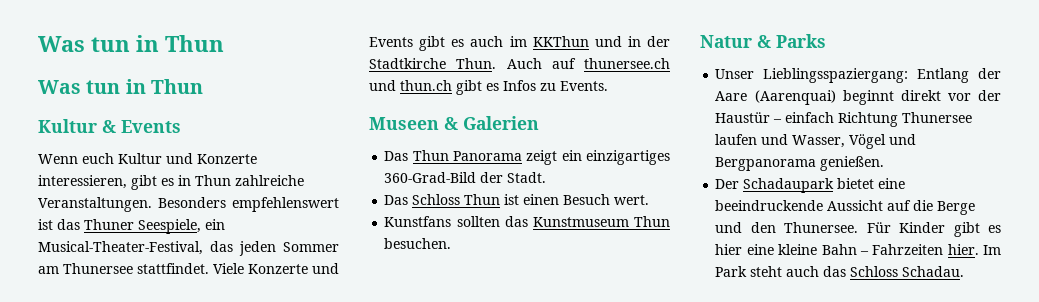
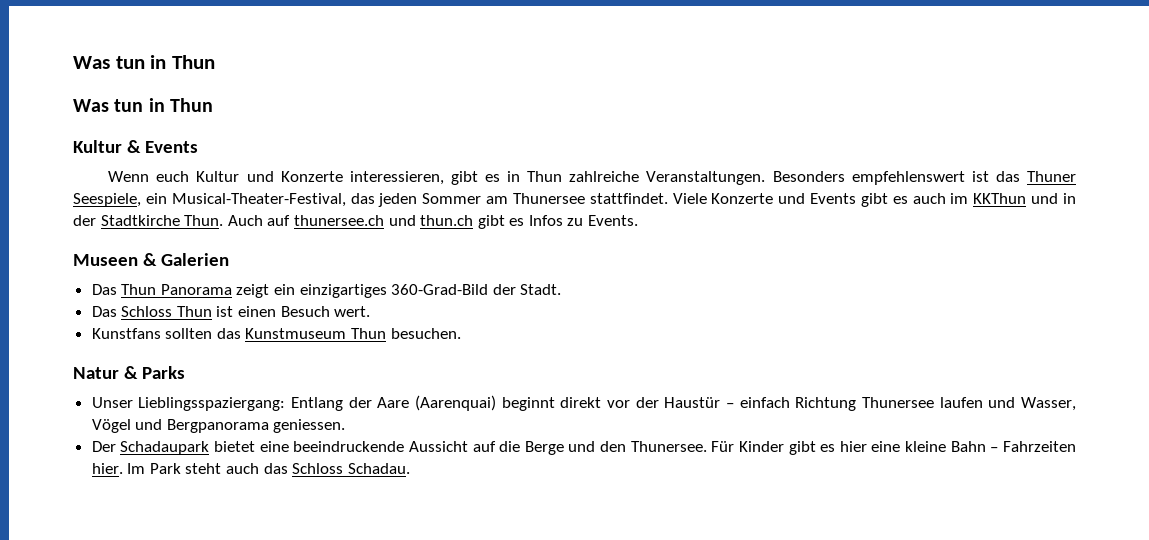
- Unser Lieblingsspaziergang: Entlang der Aare (Aarenquai) beginnt direkt vor der Haustür – einfach Richtung Thunersee laufen und Wasser, Vögel und Bergpanorama genießen.
+ Unser Lieblingsspaziergang: Entlang der Aare (Aarenquai) beginnt direkt vor der Haustür – einfach Richtung Thunersee laufen und Wasser, Vögel und Bergpanorama geniessen.

